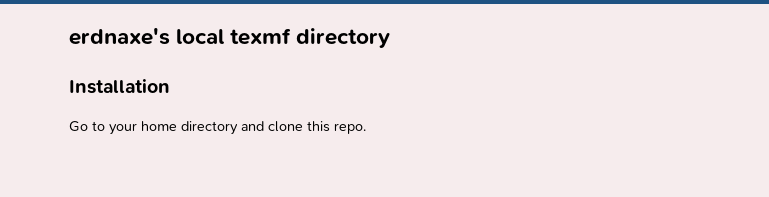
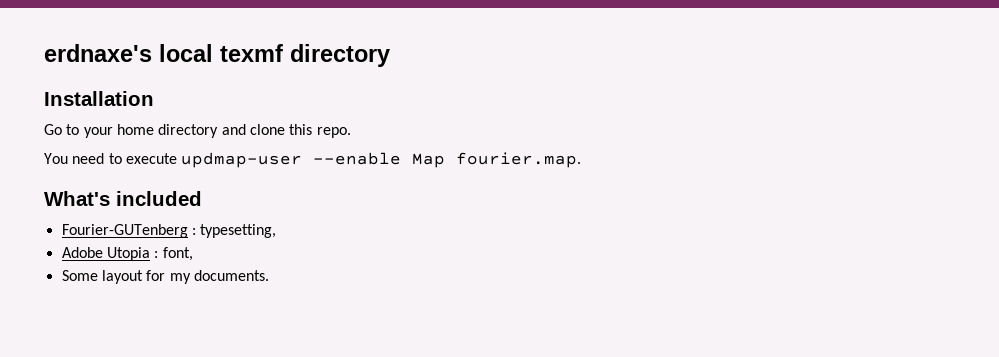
+ You need to execute updmap-user --enable Map fourier.map.
+ What's included
+ Fourier-GUTenberg : typesetting,
+ Adobe Utopia : font,
+ Some layout for my documents.

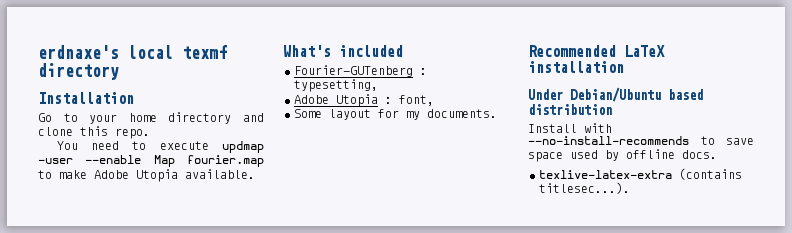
- You need to execute updmap-user --enable Map fourier.map.
+ You need to execute updmap -user --enable Map fourier.map to make Adobe Utopia available.
+ Recommended LaTeX installation
+ Under Debian/Ubuntu based distribution
+ Install with --no-install-recommends to save space used by offline docs.
+ texlive-latex-extra (contains titlesec...).

